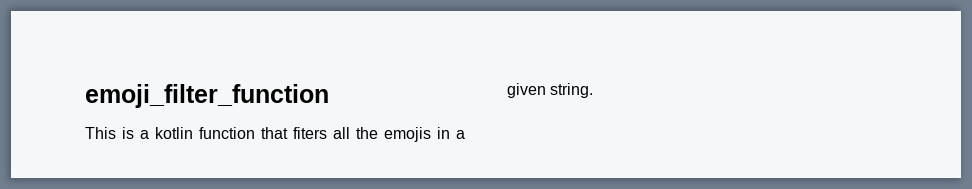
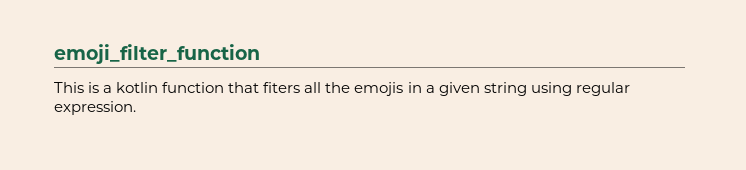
- This is a kotlin function that fiters all the emojis in a given string.
+ This is a kotlin function that fiters all the emojis in a given string using regular expression.

